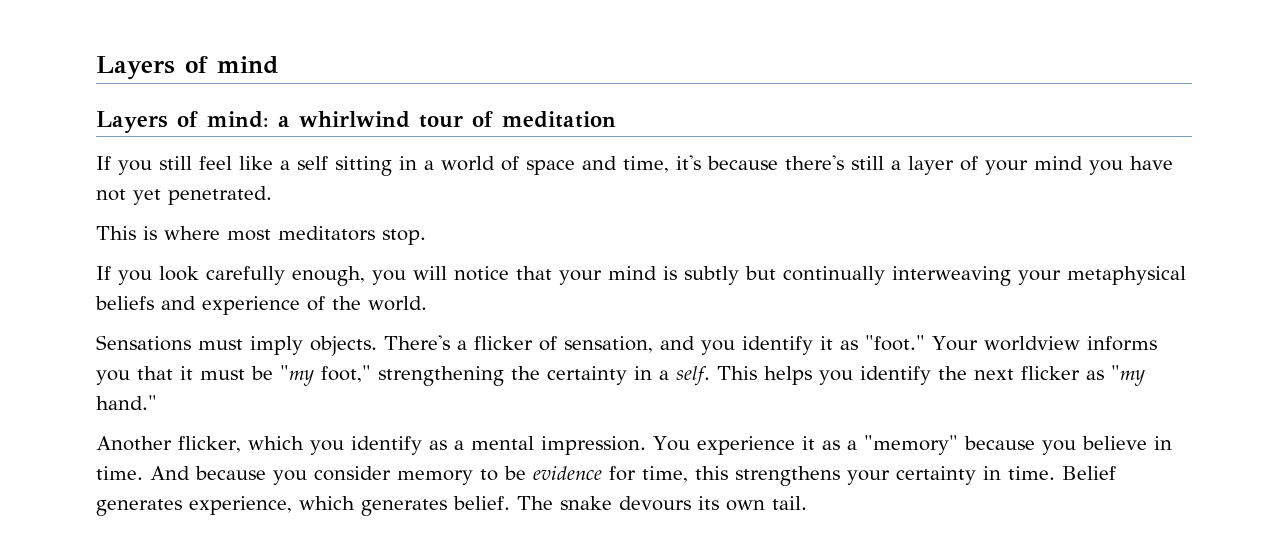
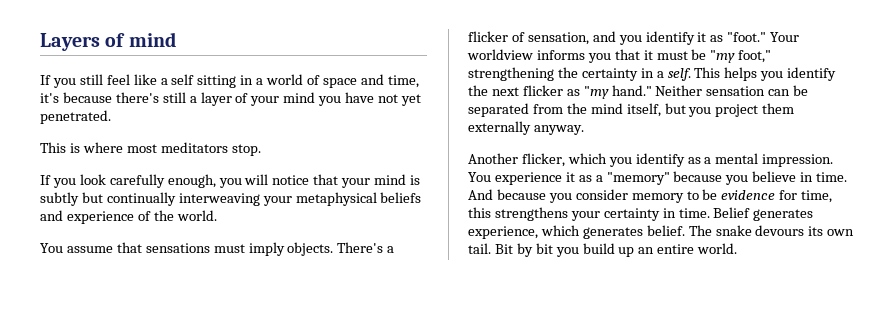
- Layers of mind: a whirlwind tour of meditation
- Sensations must imply objects.
+ You assume that sensations must imply objects.
+ Neither sensation can be separated from the mind itself, but you project them externally anyway.
+ Bit by bit you build up an entire world.

